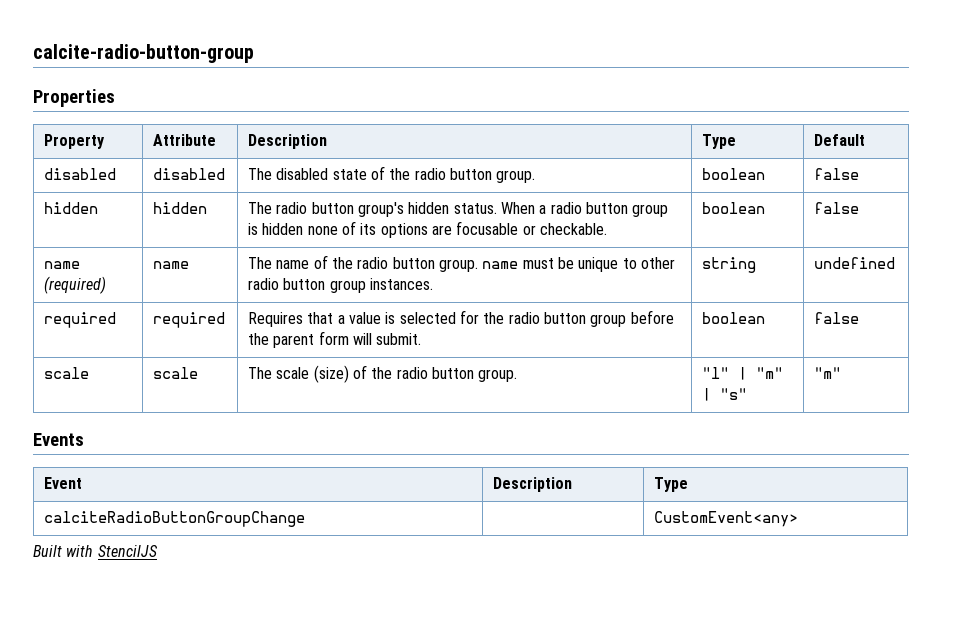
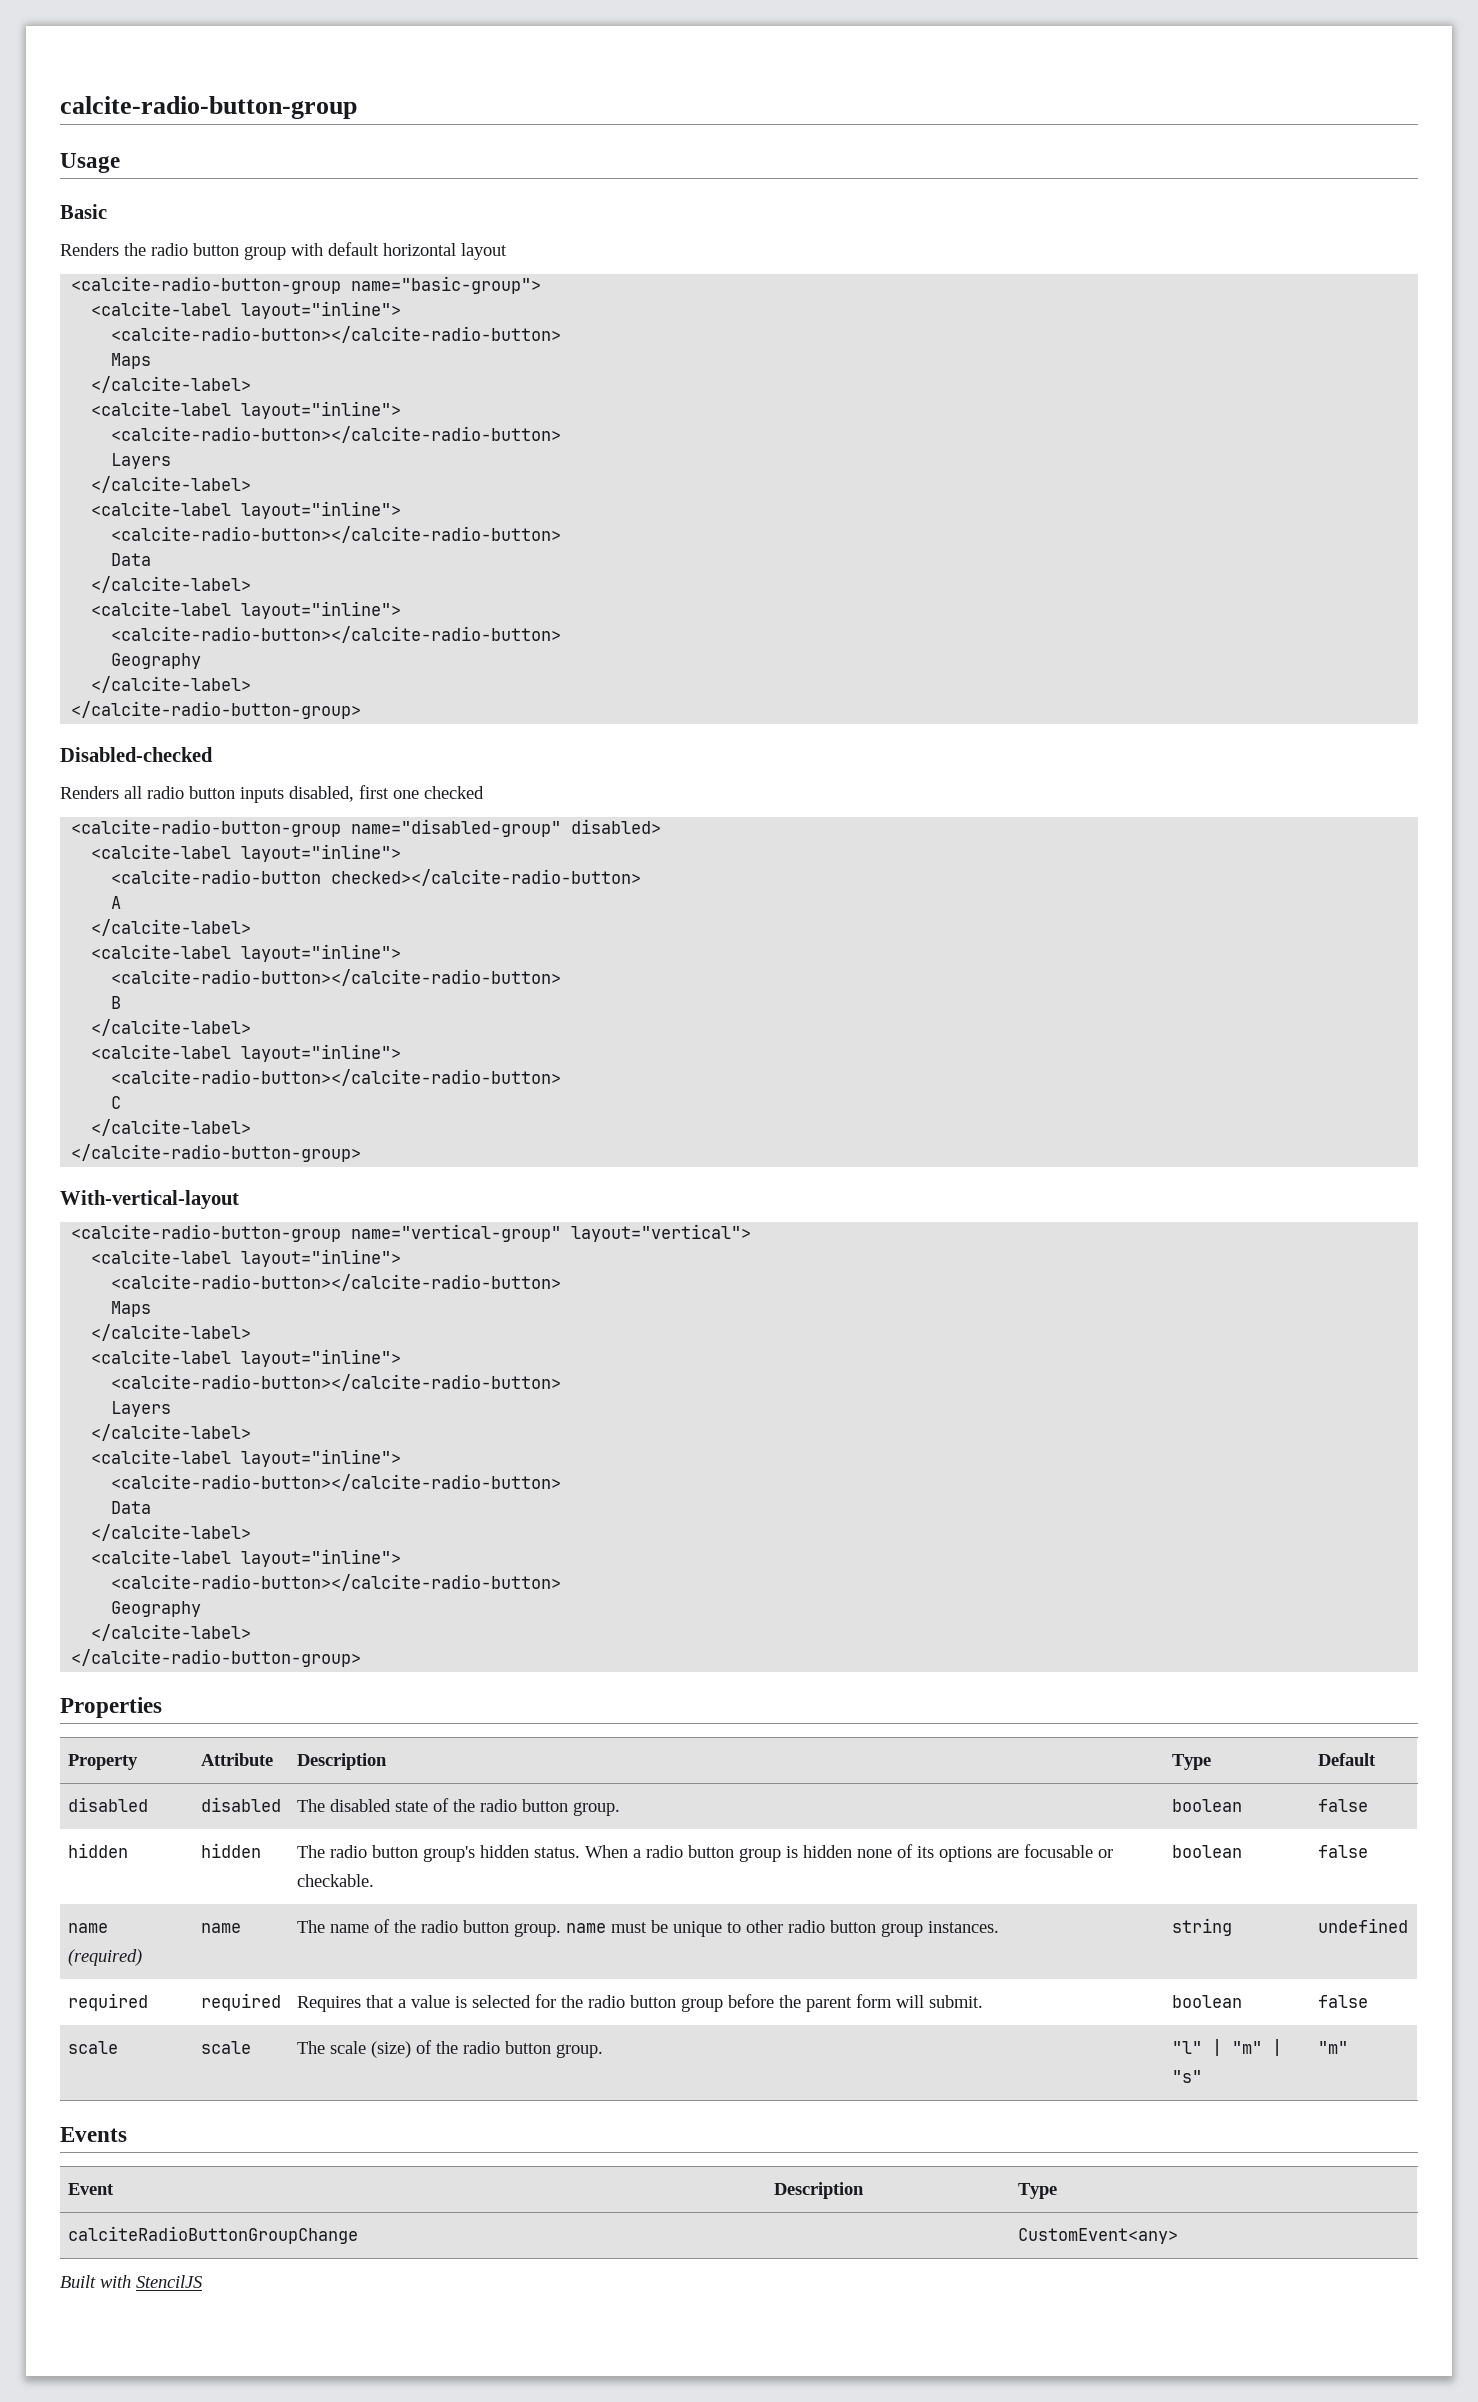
+ Usage
+ Basic
+ Renders the radio button group with default horizontal layout
+ <calcite-radio-button-group name="basic-group">
+ <calcite-label layout="inline">
+ <calcite-radio-button></calcite-radio-button>
+ Maps
+ </calcite-label>
+ <calcite-label layout="inline">
+ <calcite-radio-button></calcite-radio-button>
+ Layers
+ </calcite-label>
+ <calcite-label layout="inline">
+ <calcite-radio-button></calcite-radio-button>
+ Data
+ </calcite-label>
+ <calcite-label layout="inline">
+ <calcite-radio-button></calcite-radio-button>
+ Geography
+ </calcite-label>
+ </calcite-radio-button-group>
+ Disabled-checked
+ Renders all radio button inputs disabled, first one checked
+ <calcite-radio-button-group name="disabled-group" disabled>
+ <calcite-label layout="inline">
+ <calcite-radio-button checked></calcite-radio-button>
+ A
+ </calcite-label>
+ <calcite-label layout="inline">
+ <calcite-radio-button></calcite-radio-button>
+ B
+ </calcite-label>
+ <calcite-label layout="inline">
+ <calcite-radio-button></calcite-radio-button>
+ C
+ </calcite-label>
+ </calcite-radio-button-group>
+ With-vertical-layout
+ <calcite-radio-button-group name="vertical-group" layout="vertical">
+ <calcite-label layout="inline">
+ <calcite-radio-button></calcite-radio-button>
+ Maps
+ </calcite-label>
+ <calcite-label layout="inline">
+ <calcite-radio-button></calcite-radio-button>
+ Layers
+ </calcite-label>
+ <calcite-label layout="inline">
+ <calcite-radio-button></calcite-radio-button>
+ Data
+ </calcite-label>
+ <calcite-label layout="inline">
+ <calcite-radio-button></calcite-radio-button>
+ Geography
+ </calcite-label>
+ </calcite-radio-button-group>

